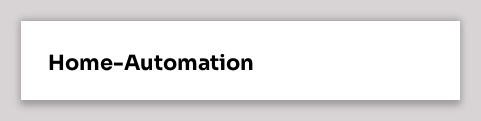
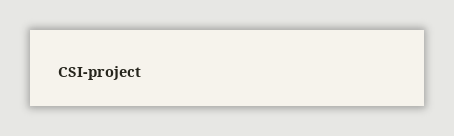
- Home-Automation
+ CSI-project

